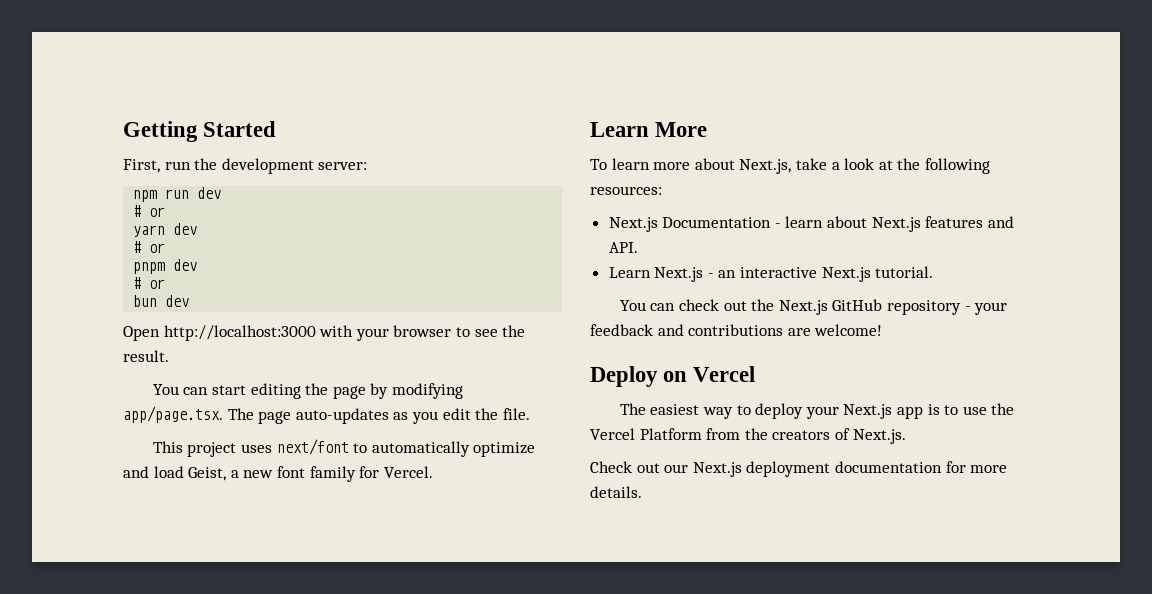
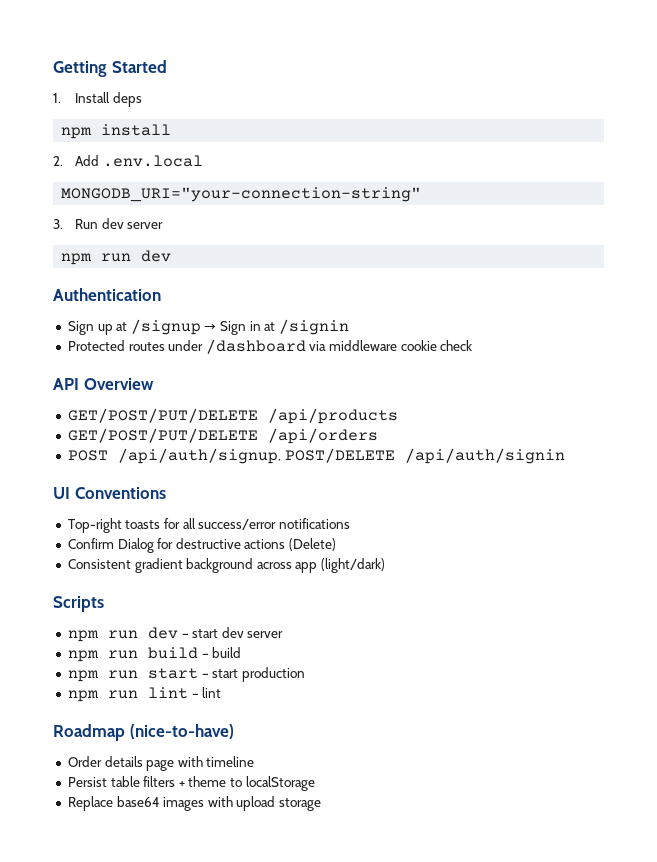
- First, run the development server:
+ 1. Install deps
+ npm install
+ 2. Add .env.local
+ MONGODB_URI="your-connection-string"
+ 3. Run dev server
  npm run dev
- # or
- yarn dev
- # or
- pnpm dev
- # or
- bun dev
- Open http://localhost:3000 with your browser to see the result.
- You can start editing the page by modifying app/page.tsx. The page auto-updates as you edit the file.
- This project uses next/font to automatically optimize and load Geist, a new font family for Vercel.
- Learn More
- To learn more about Next.js, take a look at the following resources:
- Next.js Documentation - learn about Next.js features and API.
- Learn Next.js - an interactive Next.js tutorial.
- You can check out the Next.js GitHub repository - your feedback and contributions are welcome!
- Deploy on Vercel
- The easiest way to deploy your Next.js app is to use the Vercel Platform from the creators of Next.js.
- Check out our Next.js deployment documentation for more details.
+ Authentication
+ Sign up at /signup → Sign in at /signin
+ Protected routes under /dashboard via middleware cookie check
+ API Overview
+ GET/POST/PUT/DELETE /api/products
+ GET/POST/PUT/DELETE /api/orders
+ POST /api/auth/signup, POST/DELETE /api/auth/signin
+ UI Conventions
+ Top-right toasts for all success/error notifications
+ Confirm Dialog for destructive actions (Delete)
+ Consistent gradient background across app (light/dark)
+ Scripts
+ npm run dev – start dev server
+ npm run build – build
+ npm run start – start production
+ npm run lint – lint
+ Roadmap (nice-to-have)
+ Order details page with timeline
+ Persist table filters + theme to localStorage
+ Replace base64 images with upload storage

